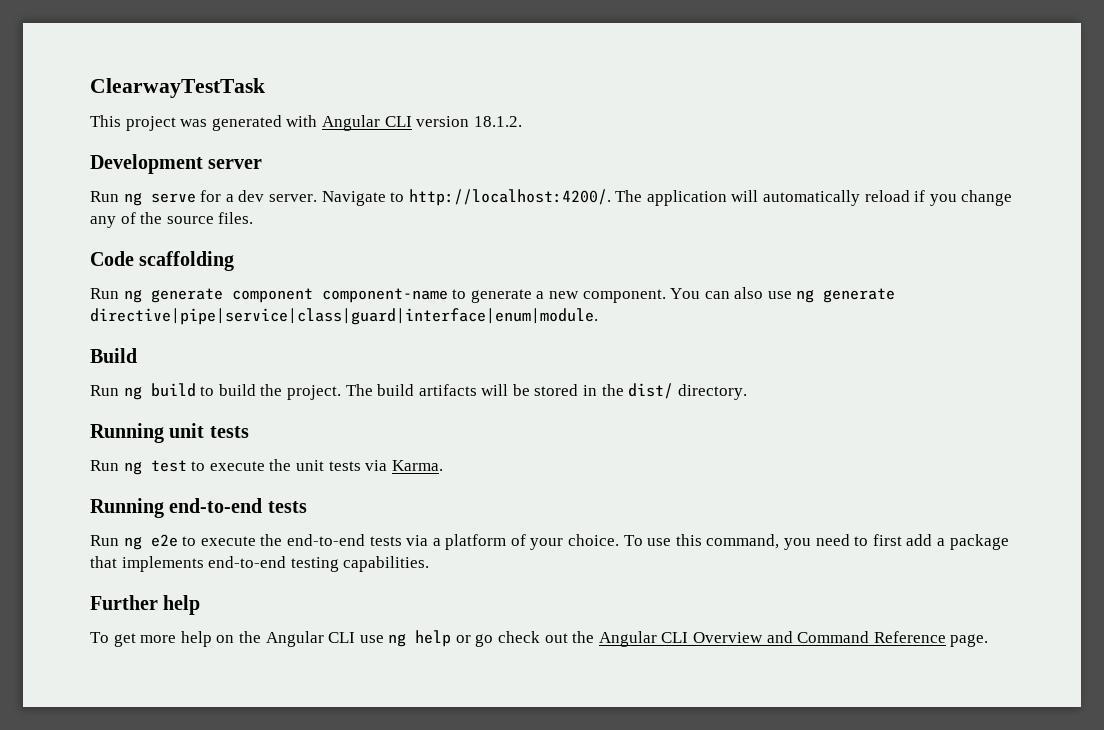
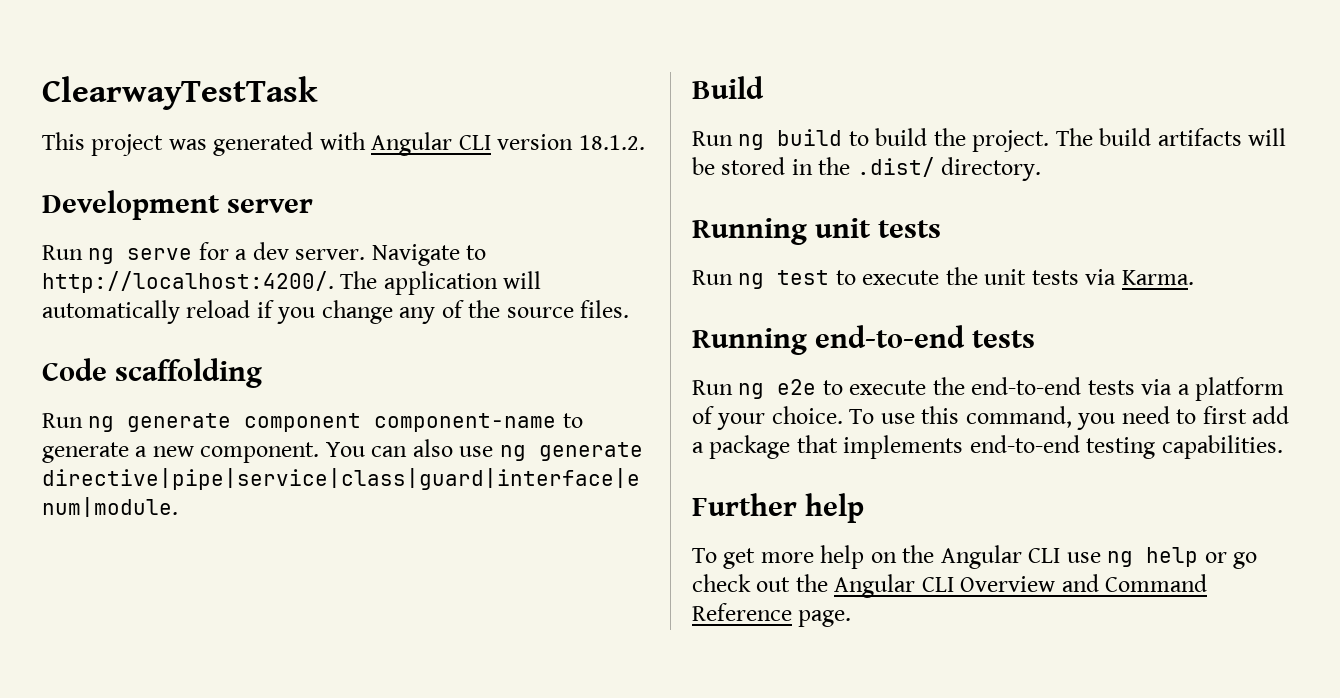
- The build artifacts will be stored in the dist/ directory.
+ The build artifacts will be stored in the .dist/ directory.

